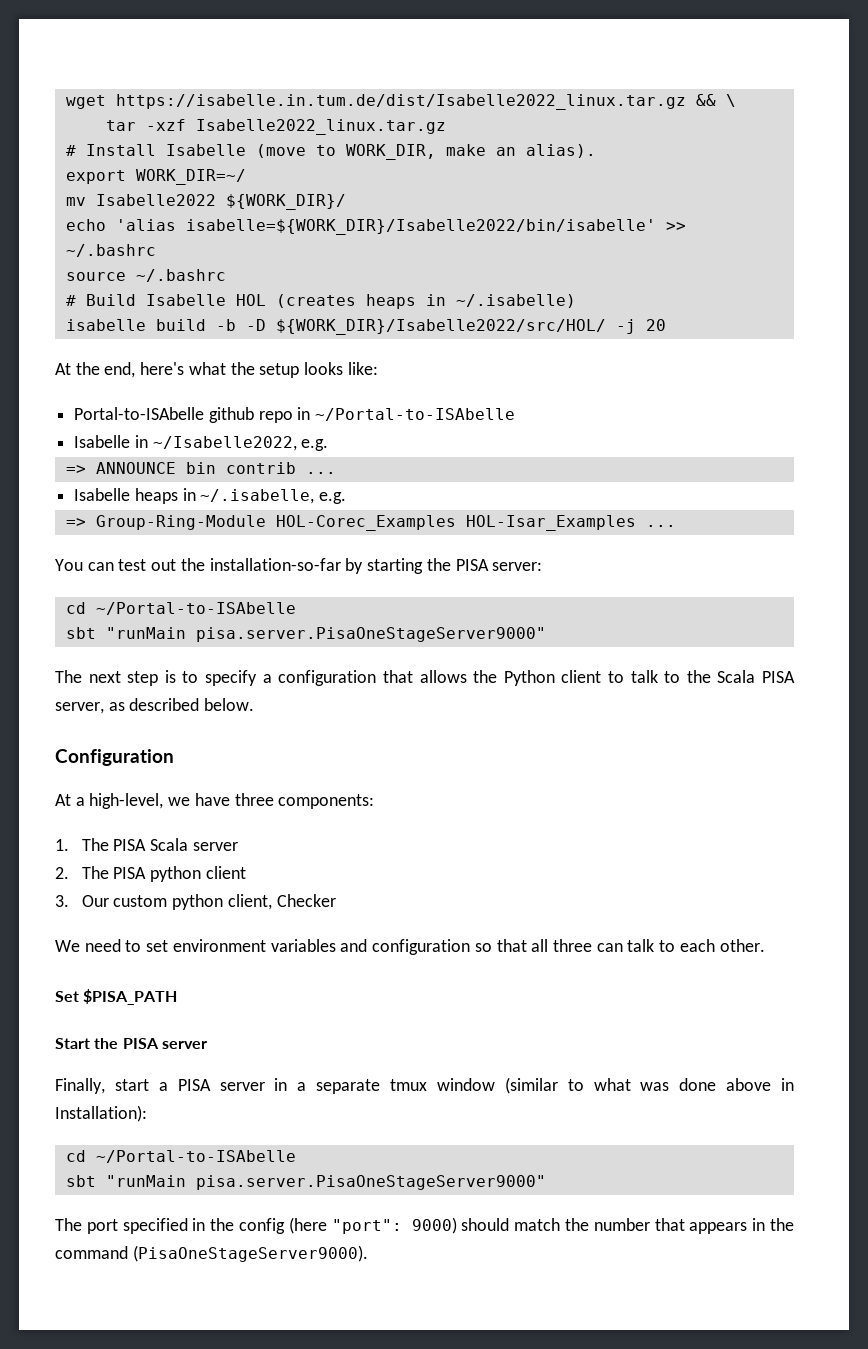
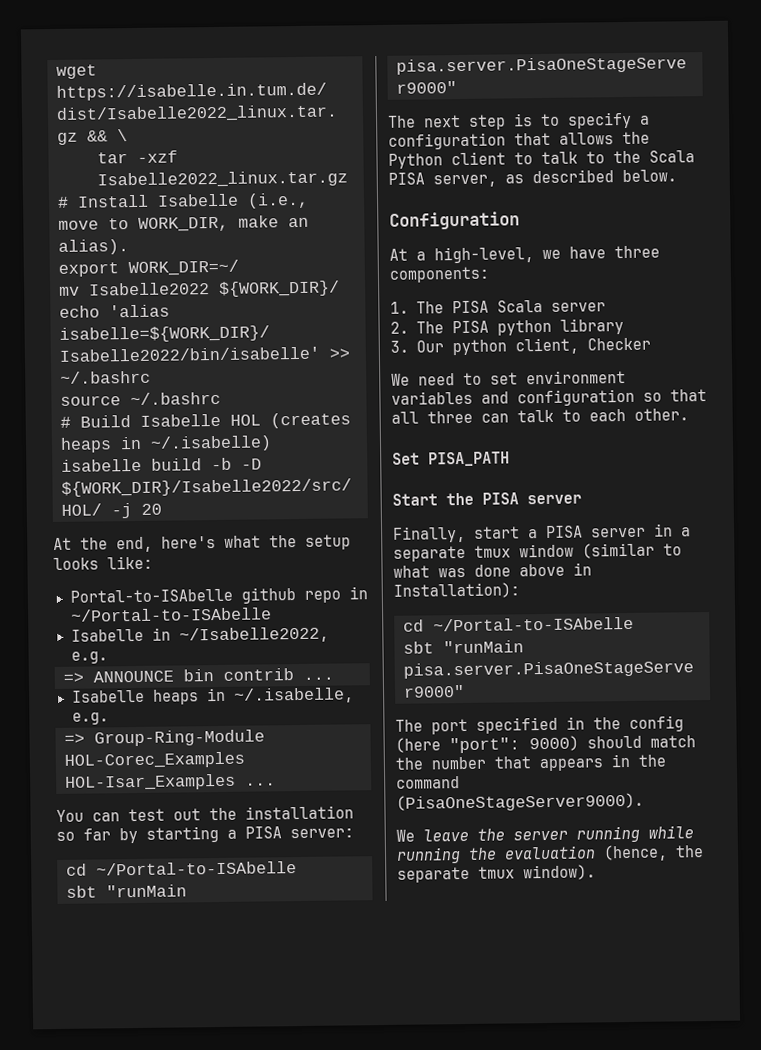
- # Install Isabelle (move to WORK_DIR, make an alias).
+ # Install Isabelle (i.e., move to WORK_DIR, make an alias).
- You can test out the installation-so-far by starting the PISA server:
+ You can test out the installation so far by starting a PISA server:
- 2. The PISA python client
+ 2. The PISA python library
- 3. Our custom python client, Checker
+ 3. Our python client, Checker
- Set $PISA_PATH
+ Set PISA_PATH
+ We leave the server running while running the evaluation (hence, the separate tmux window).

